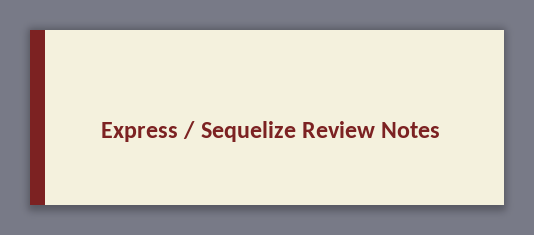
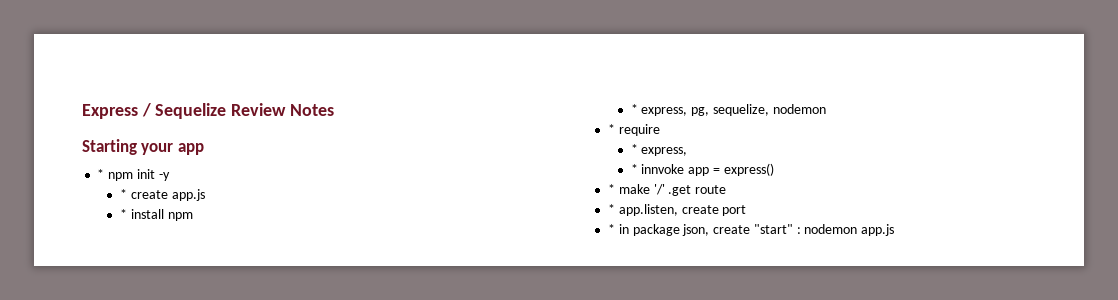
+ Starting your app
+ * npm init -y
+ * create app.js
+ * install npm
+ * express, pg, sequelize, nodemon
+ * require
+ * express,
+ * innvoke app = express()
+ * make '/' .get route
+ * app.listen, create port
+ * in package json, create "start" : nodemon app.js

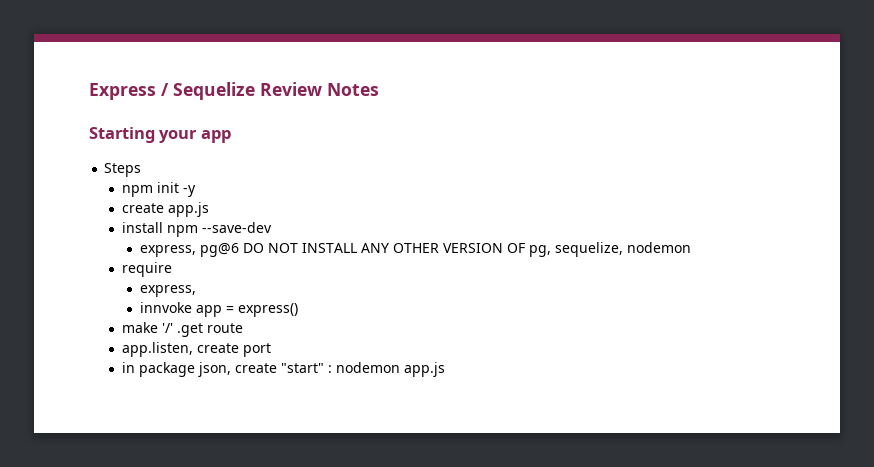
- * npm init -y
+ Steps
+ npm init -y
- * create app.js
+ create app.js
- * install npm
- * express, pg, sequelize, nodemon
+ install npm --save-dev
+ express, pg@6 DO NOT INSTALL ANY OTHER VERSION OF pg, sequelize, nodemon
- * require
- * express,
+ require
+ express,
- * innvoke app = express()
+ innvoke app = express()
- * make '/' .get route
+ make '/' .get route
- * app.listen, create port
+ app.listen, create port
- * in package json, create "start" : nodemon app.js
+ in package json, create "start" : nodemon app.js

